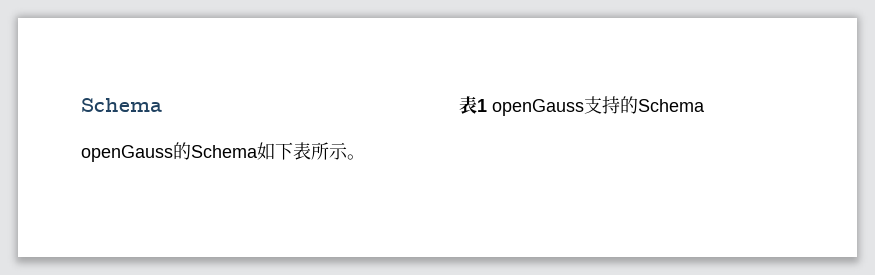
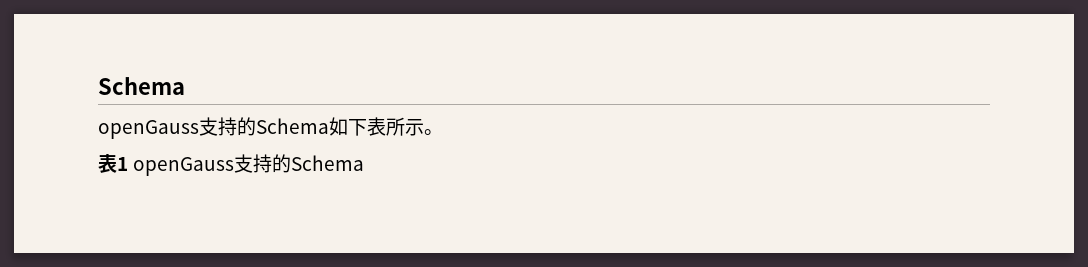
- openGauss的Schema如下表所示。
+ openGauss支持的Schema如下表所示。

